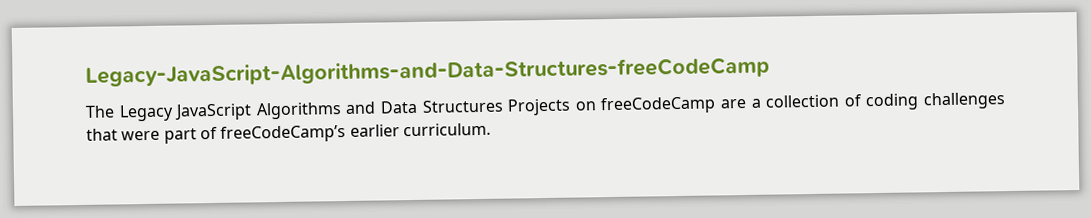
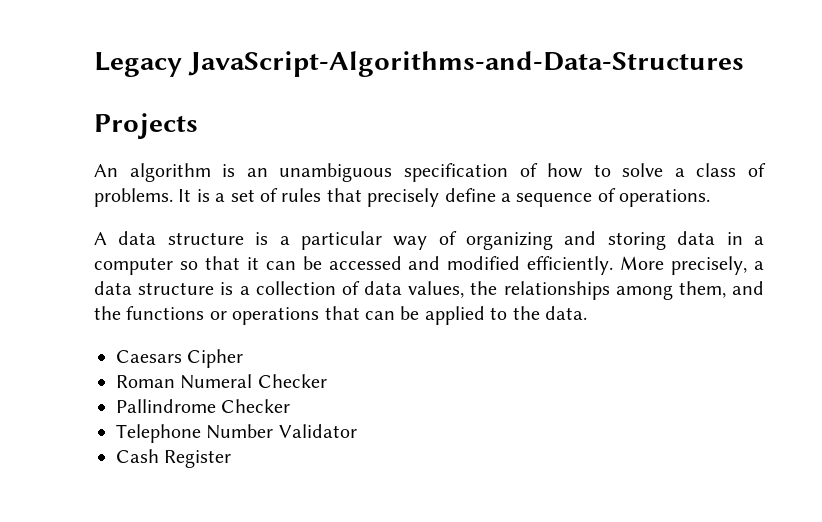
- Legacy-JavaScript-Algorithms-and-Data-Structures-freeCodeCamp
- The Legacy JavaScript Algorithms and Data Structures Projects on freeCodeCamp are a collection of coding challenges that were part of freeCodeCamp’s earlier curriculum.
+ Legacy JavaScript-Algorithms-and-Data-Structures
+ Projects
+ An algorithm is an unambiguous specification of how to solve a class of problems. It is a set of rules that precisely define a sequence of operations.
+ A data structure is a particular way of organizing and storing data in a computer so that it can be accessed and modified efficiently. More precisely, a data structure is a collection of data values, the relationships among them, and the functions or operations that can be applied to the data.
+ Caesars Cipher
+ Roman Numeral Checker
+ Pallindrome Checker
+ Telephone Number Validator
+ Cash Register

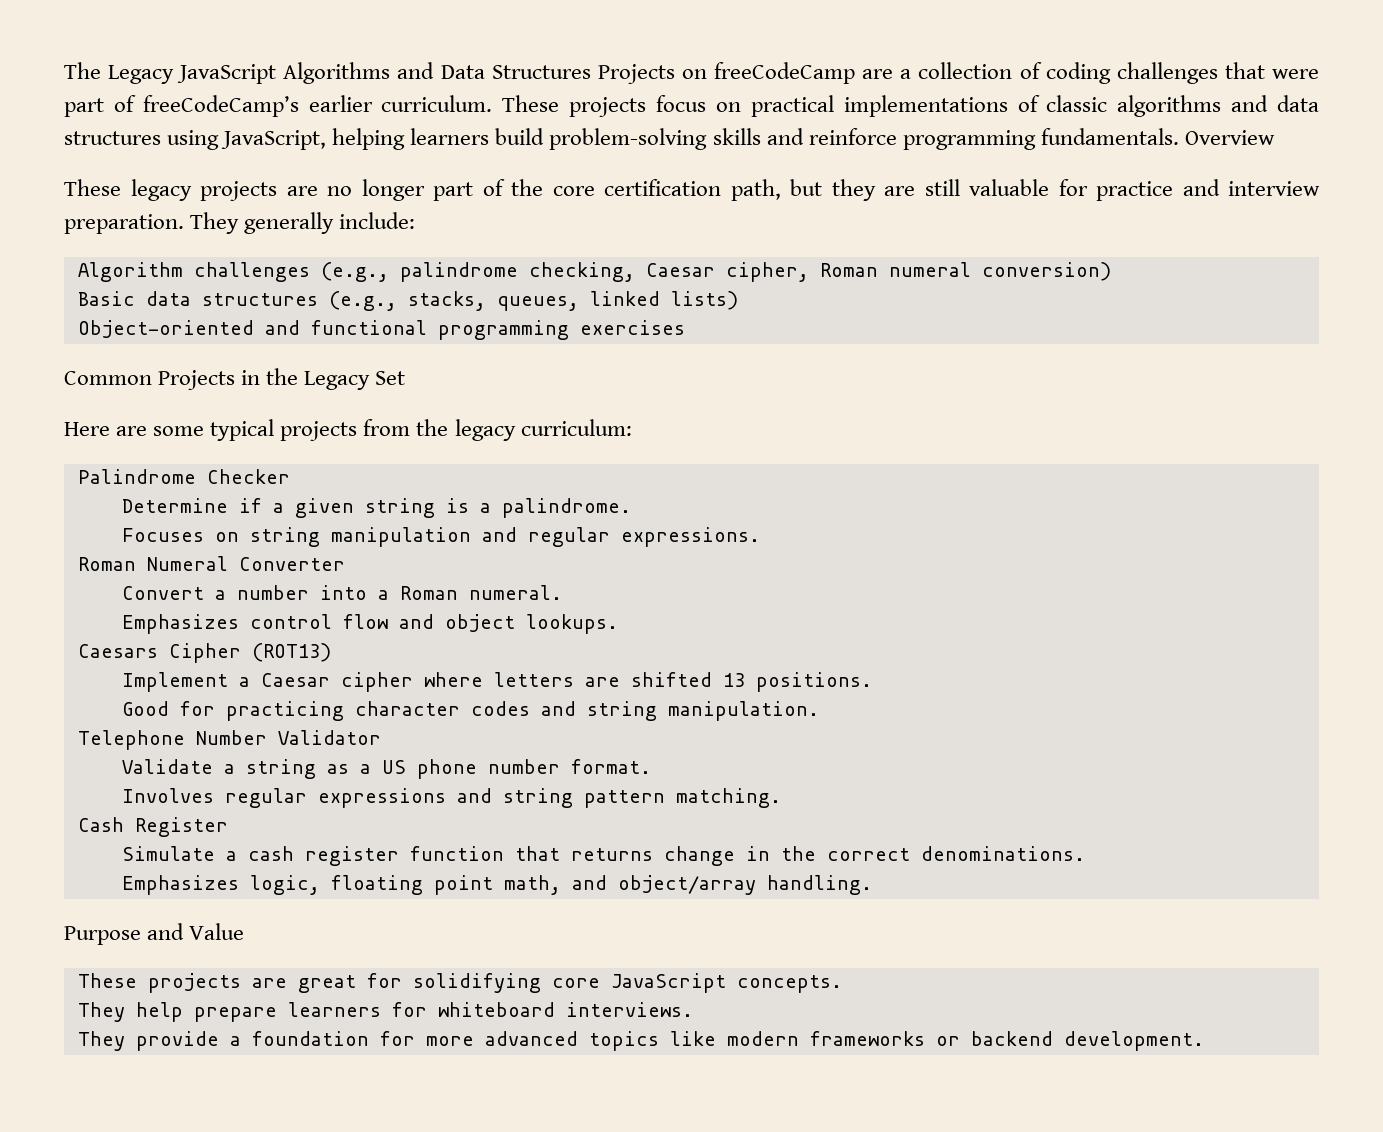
- Legacy JavaScript-Algorithms-and-Data-Structures
- Projects
- An algorithm is an unambiguous specification of how to solve a class of problems. It is a set of rules that precisely define a sequence of operations.
- A data structure is a particular way of organizing and storing data in a computer so that it can be accessed and modified efficiently. More precisely, a data structure is a collection of data values, the relationships among them, and the functions or operations that can be applied to the data.
- Caesars Cipher
- Roman Numeral Checker
- Pallindrome Checker
+ The Legacy JavaScript Algorithms and Data Structures Projects on freeCodeCamp are a collection of coding challenges that were part of freeCodeCamp’s earlier curriculum. These projects focus on practical implementations of classic algorithms and data structures using JavaScript, helping learners build problem-solving skills and reinforce programming fundamentals. Overview
+ These legacy projects are no longer part of the core certification path, but they are still valuable for practice and interview preparation. They generally include:
+ Algorithm challenges (e.g., palindrome checking, Caesar cipher, Roman numeral conversion)
+ Basic data structures (e.g., stacks, queues, linked lists)
+ Object-oriented and functional programming exercises
+ Common Projects in the Legacy Set
+ Here are some typical projects from the legacy curriculum:
+ Palindrome Checker
+ Determine if a given string is a palindrome.
+ Focuses on string manipulation and regular expressions.
+ Roman Numeral Converter
+ Convert a number into a Roman numeral.
+ Emphasizes control flow and object lookups.
+ Caesars Cipher (ROT13)
+ Implement a Caesar cipher where letters are shifted 13 positions.
+ Good for practicing character codes and string manipulation.
  Telephone Number Validator
+ Validate a string as a US phone number format.
+ Involves regular expressions and string pattern matching.
  Cash Register
+ Simulate a cash register function that returns change in the correct denominations.
+ Emphasizes logic, floating point math, and object/array handling.
+ Purpose and Value
+ These projects are great for solidifying core JavaScript concepts.
+ They help prepare learners for whiteboard interviews.
+ They provide a foundation for more advanced topics like modern frameworks or backend development.

